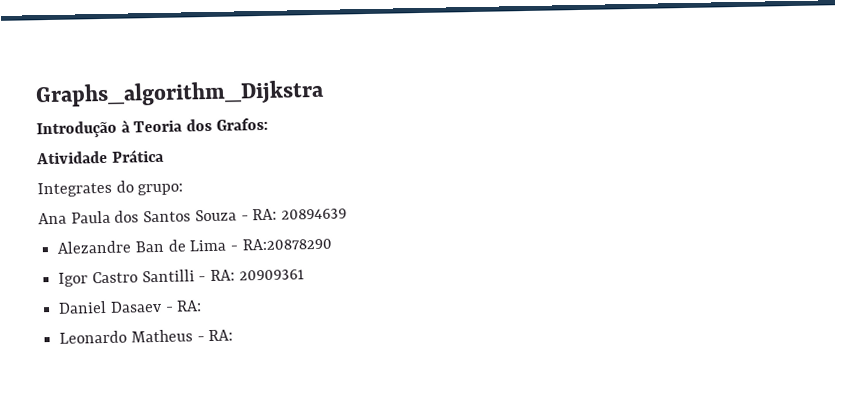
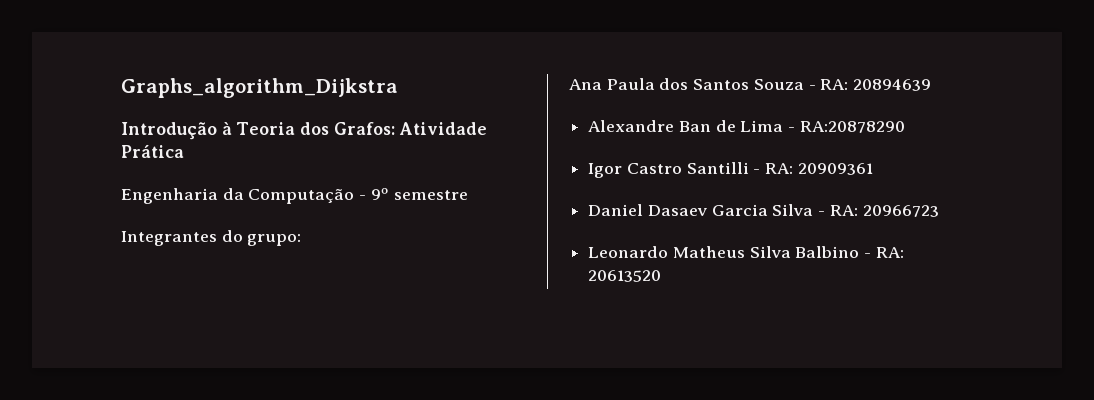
- Introdução à Teoria dos Grafos:
- Atividade Prática
+ Introdução à Teoria dos Grafos: Atividade Prática
- Integrates do grupo:
+ Engenharia da Computação - 9º semestre
+ Integrantes do grupo:
- Alezandre Ban de Lima - RA:20878290
+ Alexandre Ban de Lima - RA:20878290
- Daniel Dasaev - RA:
+ Daniel Dasaev Garcia Silva - RA: 20966723
- Leonardo Matheus - RA:
+ Leonardo Matheus Silva Balbino - RA: 20613520

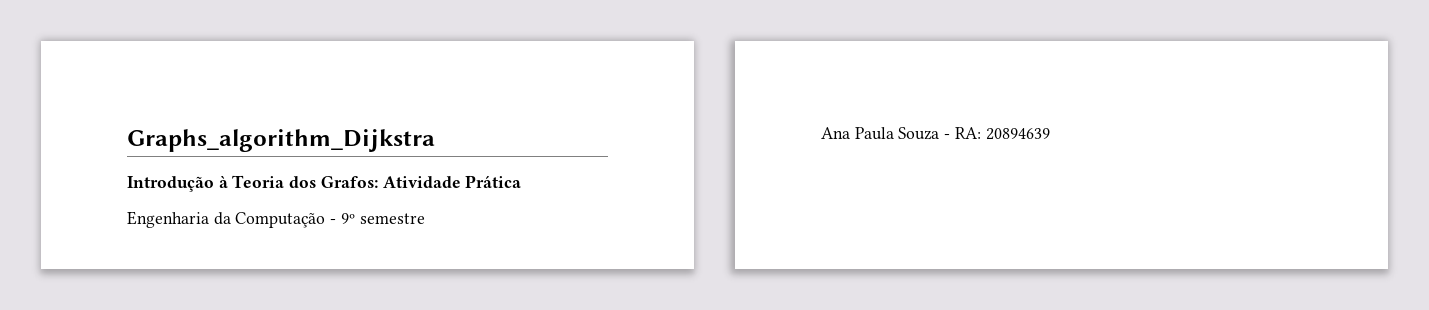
- Integrantes do grupo:
- Ana Paula dos Santos Souza - RA: 20894639
+ Ana Paula Souza - RA: 20894639
- Alexandre Ban de Lima - RA:20878290
- Igor Castro Santilli - RA: 20909361
- Daniel Dasaev Garcia Silva - RA: 20966723
- Leonardo Matheus Silva Balbino - RA: 20613520

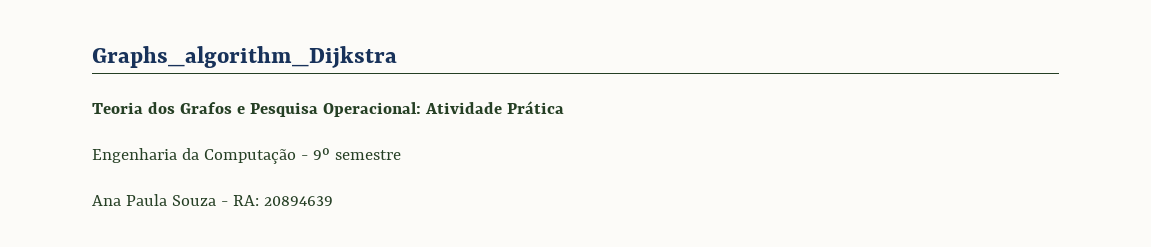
- Introdução à Teoria dos Grafos: Atividade Prática
+ Teoria dos Grafos e Pesquisa Operacional: Atividade Prática

